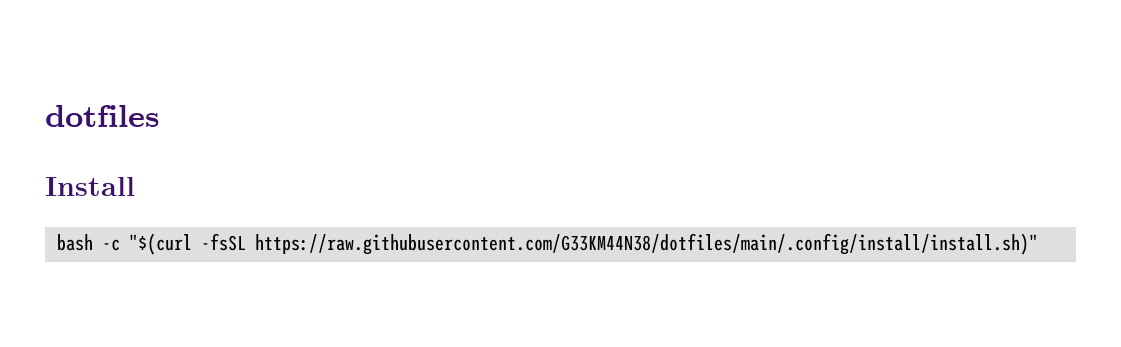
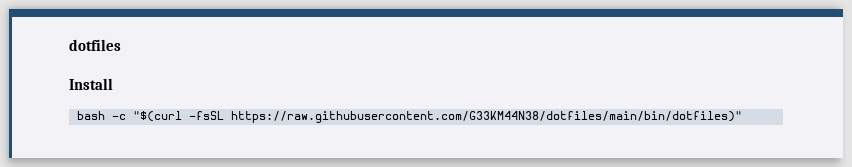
- bash -c "$(curl -fsSL https://raw.githubusercontent.com/G33KM44N38/dotfiles/main/.config/install/install.sh)"
+ bash -c "$(curl -fsSL https://raw.githubusercontent.com/G33KM44N38/dotfiles/main/bin/dotfiles)"

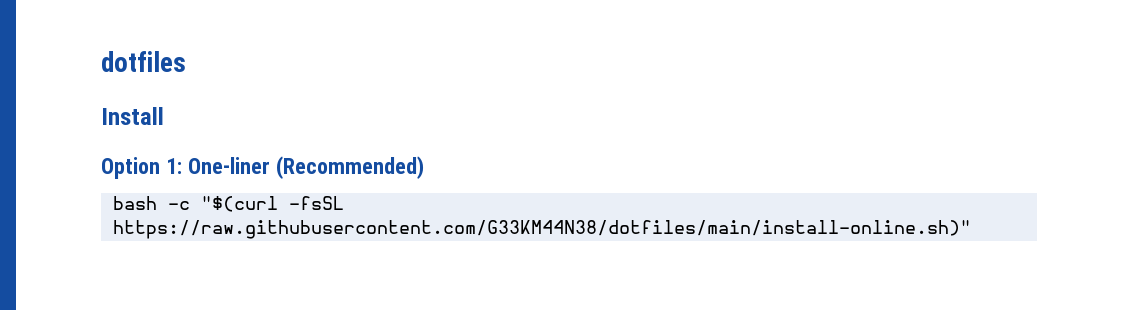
+ Option 1: One-liner (Recommended)
- bash -c "$(curl -fsSL https://raw.githubusercontent.com/G33KM44N38/dotfiles/main/bin/dotfiles)"
+ bash -c "$(curl -fsSL https://raw.githubusercontent.com/G33KM44N38/dotfiles/main/install-online.sh)"

